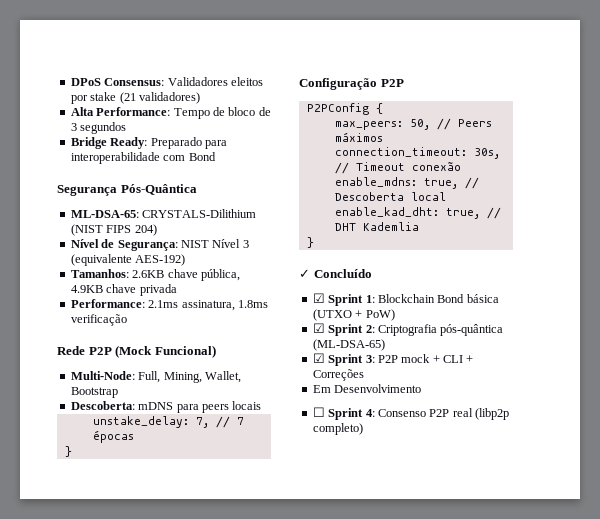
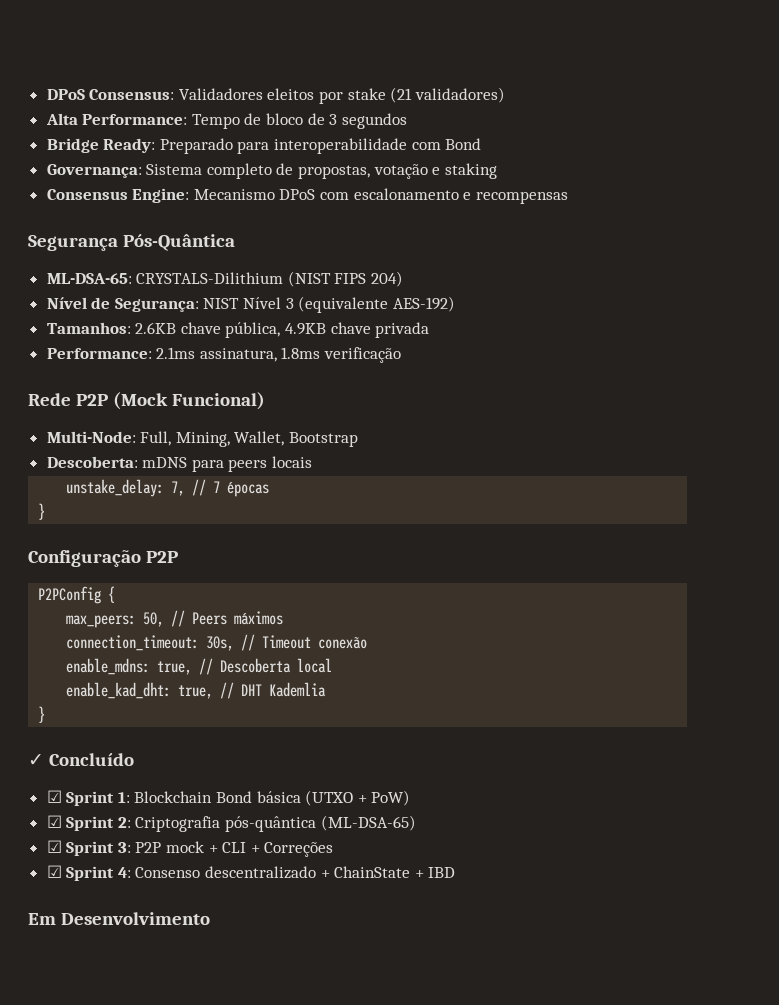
+ Governança: Sistema completo de propostas, votação e staking
+ Consensus Engine: Mecanismo DPoS com escalonamento e recompensas
+ ☑ Sprint 4: Consenso descentralizado + ChainState + IBD
  Em Desenvolvimento
- ☐ Sprint 4: Consenso P2P real (libp2p completo)

